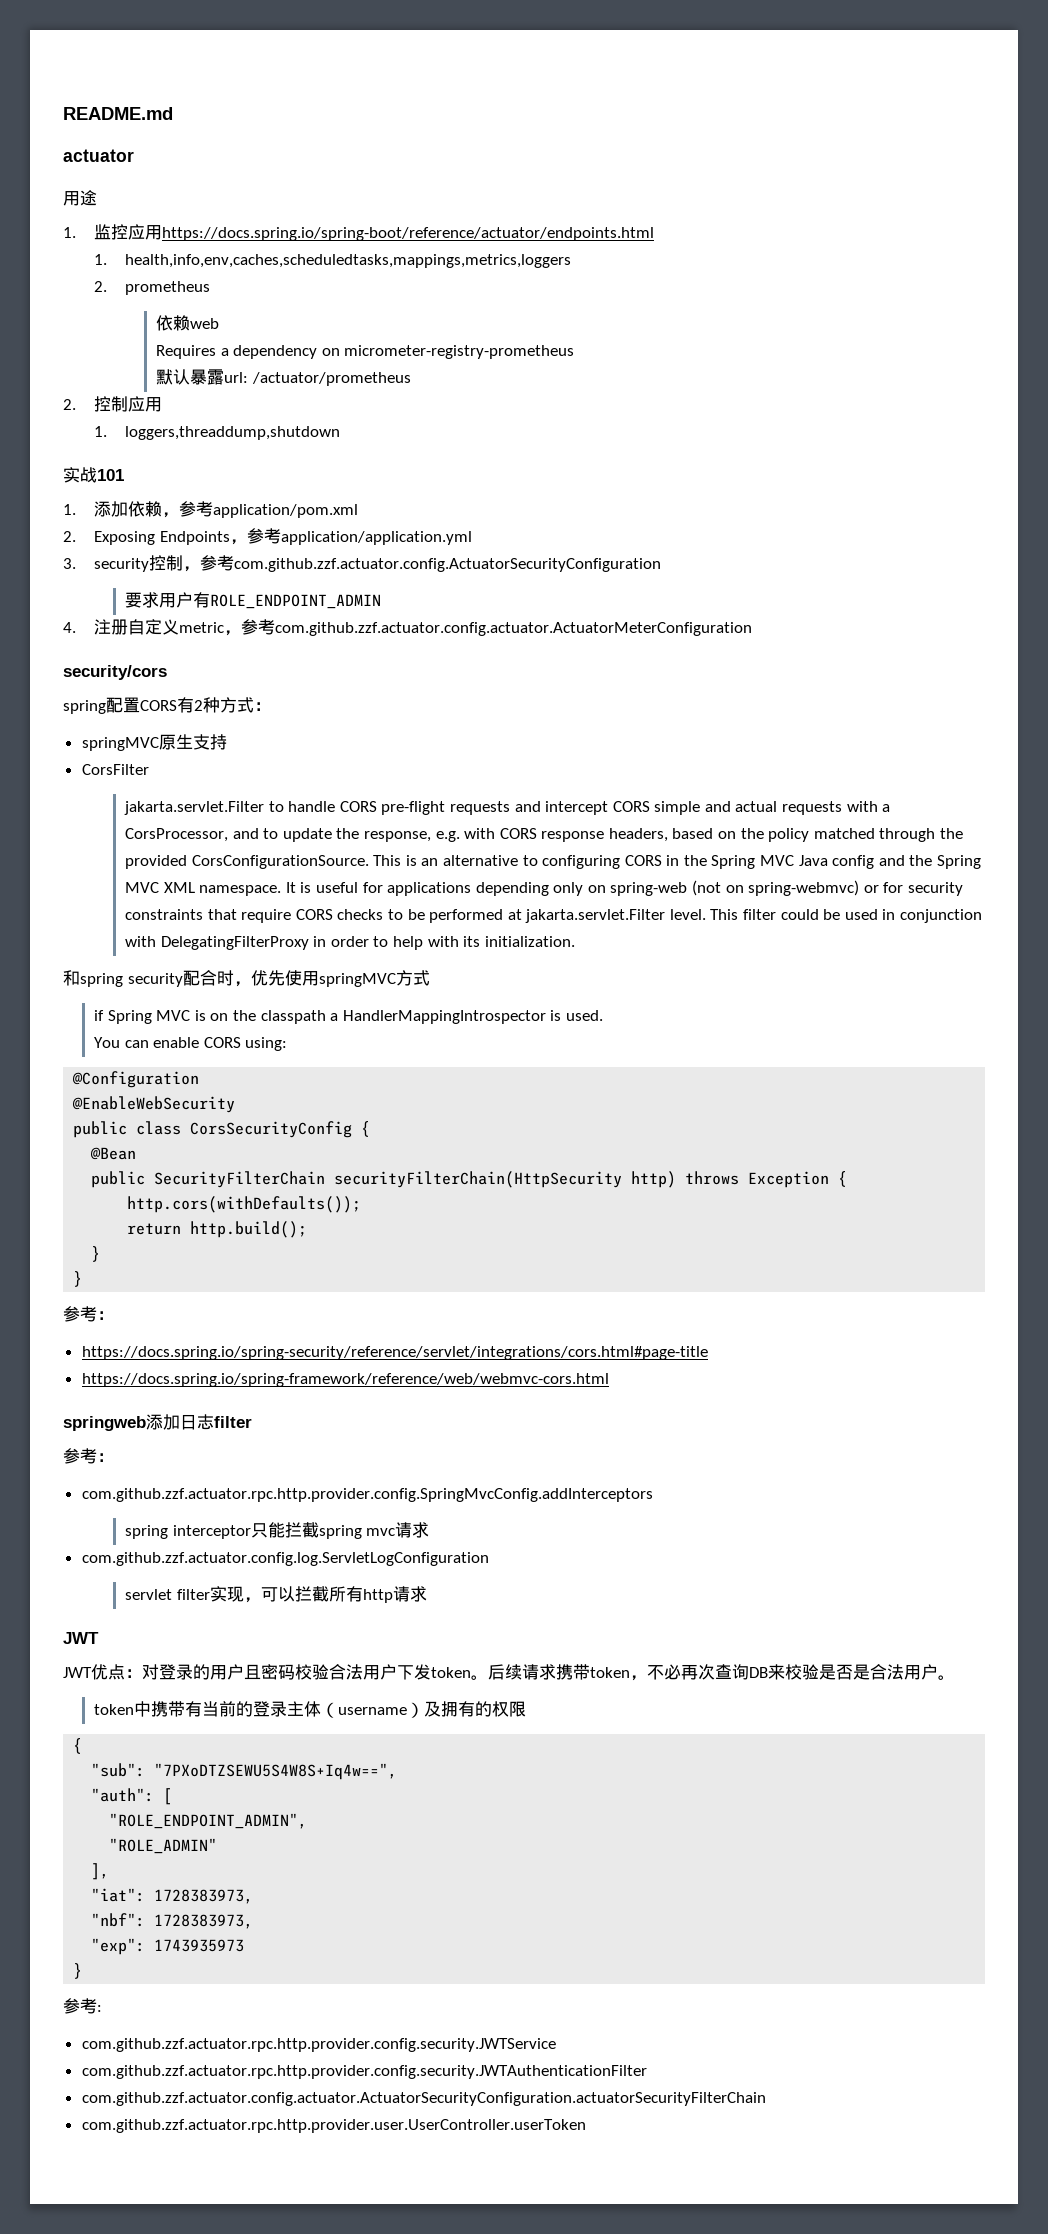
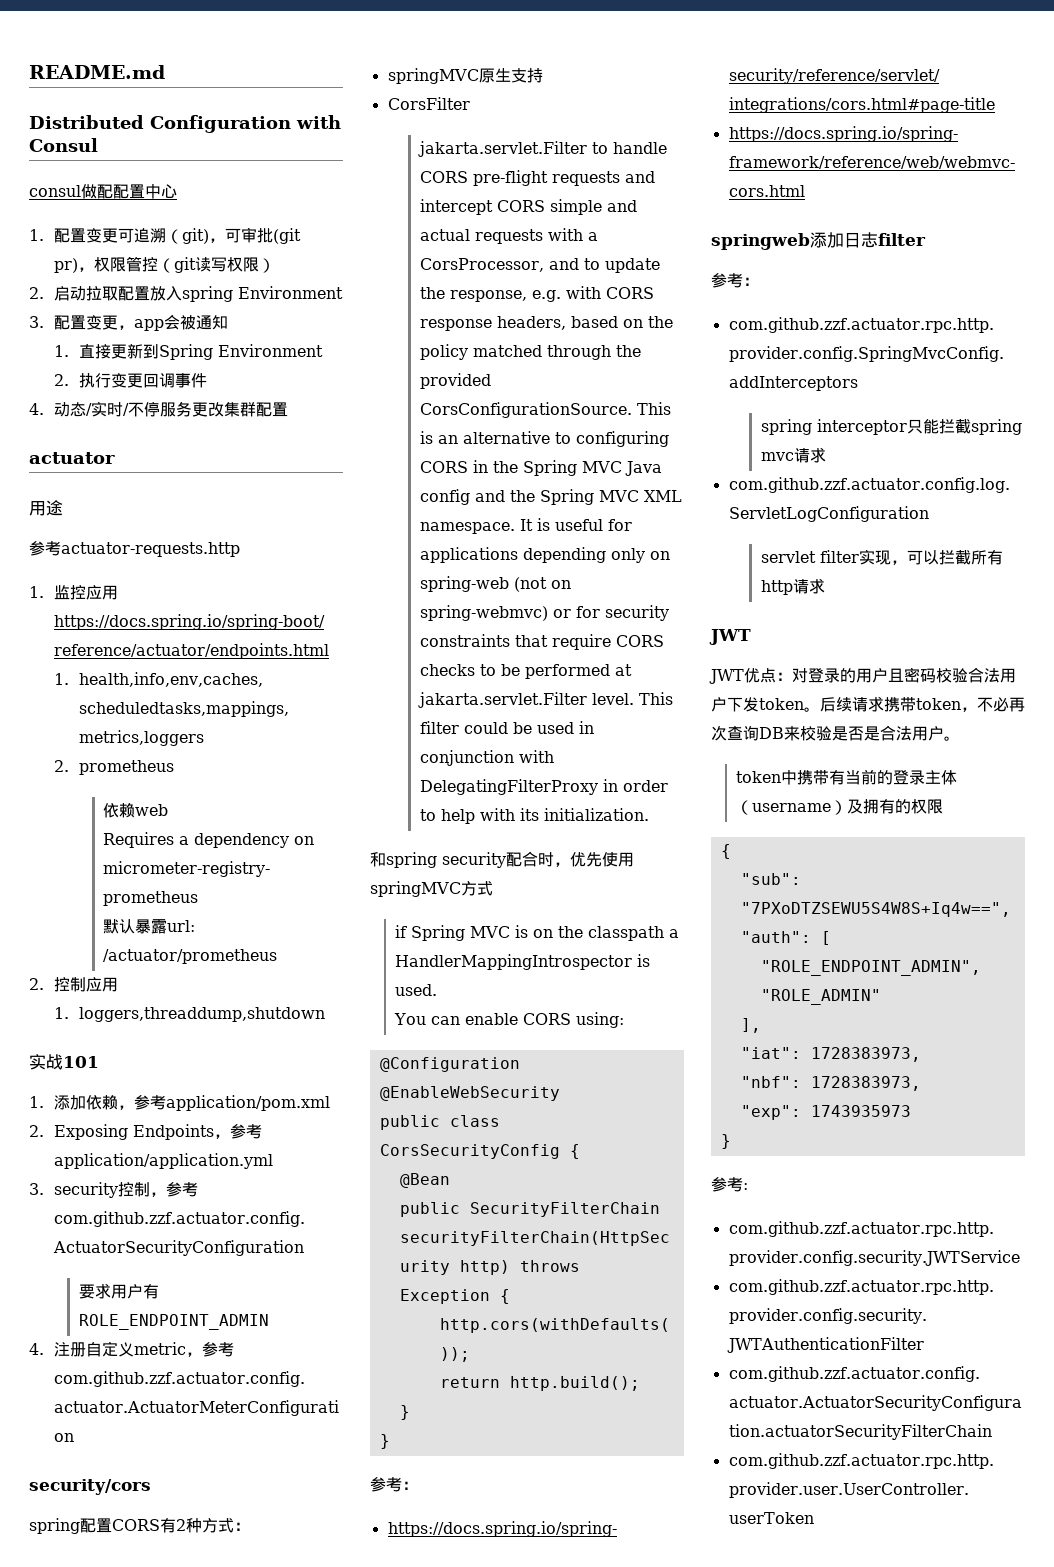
+ Distributed Configuration with Consul
+ consul做配配置中心
+ 1.配置变更可追溯（git)，可审批(git pr)，权限管控（git读写权限）
+ 2.启动拉取配置放入spring Environment
+ 3.配置变更，app会被通知
+ 1.直接更新到Spring Environment
+ 2.执行变更回调事件
+ 4.动态/实时/不停服务更改集群配置
+ 参考actuator-requests.http

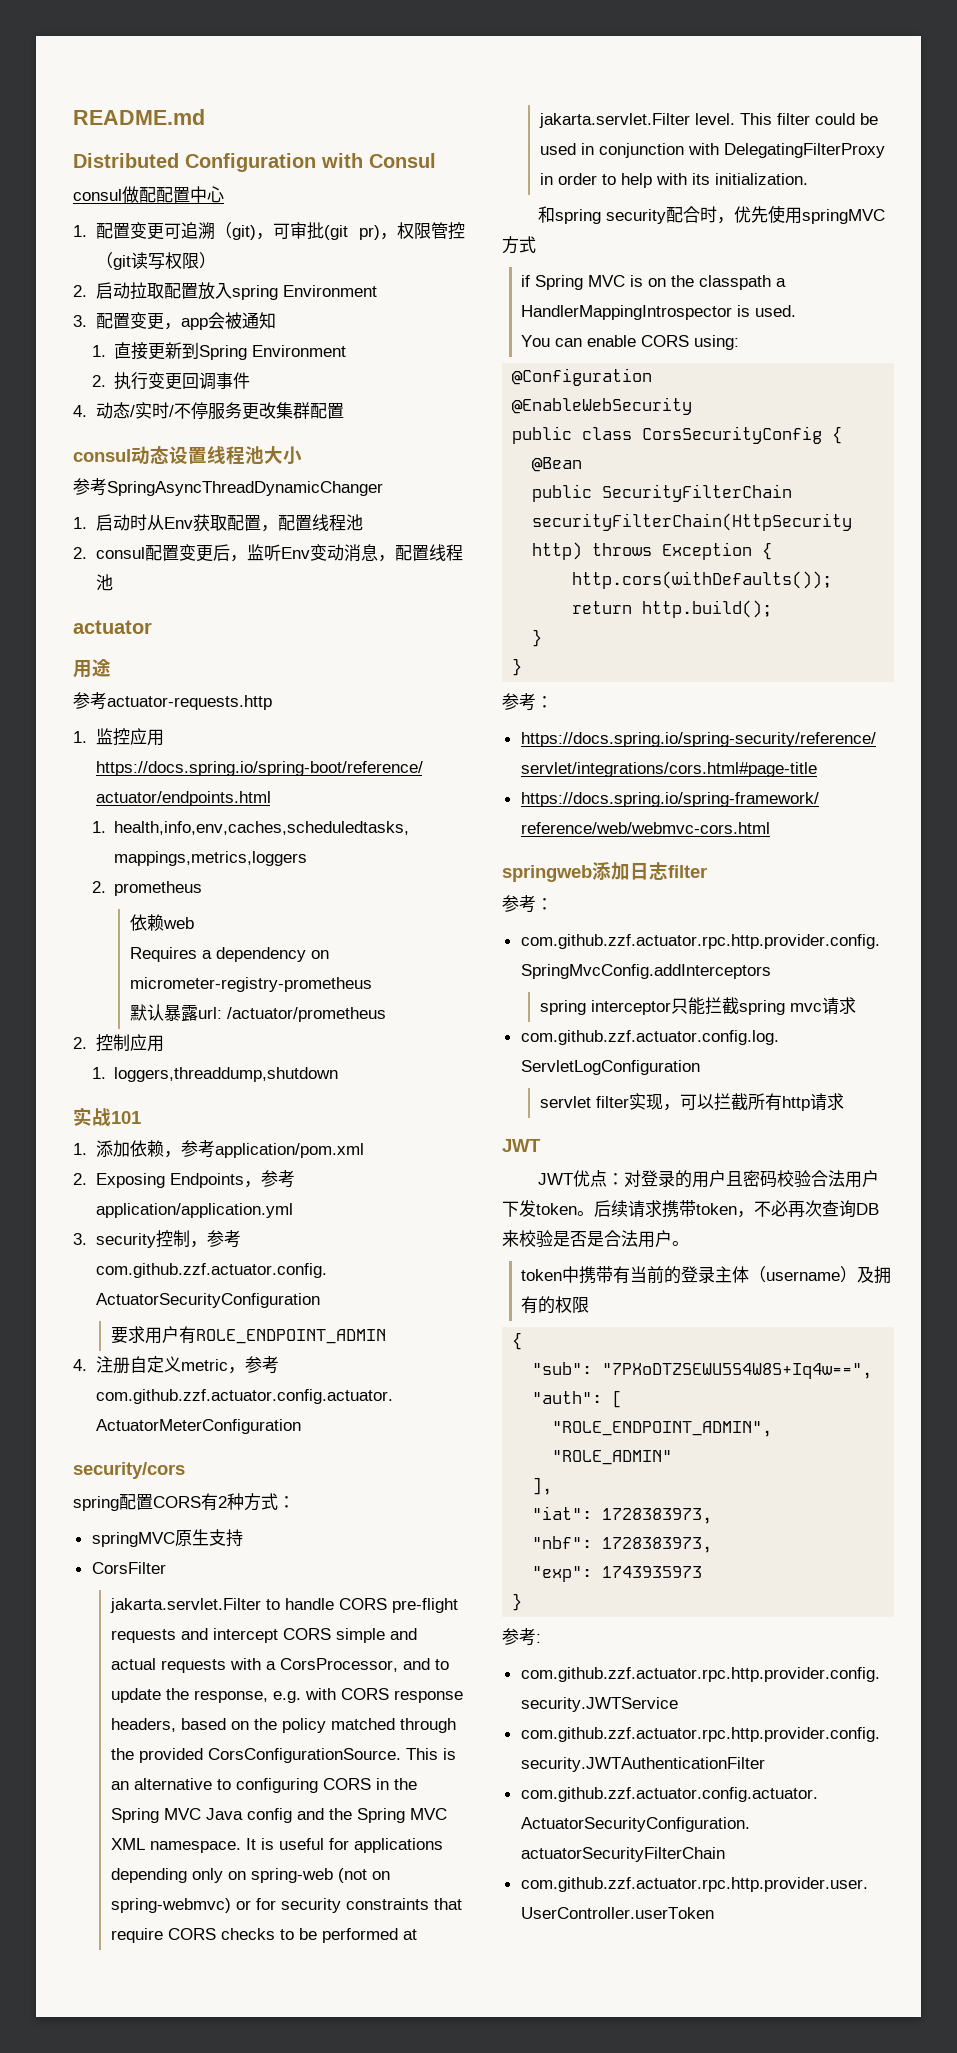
+ consul动态设置线程池大小
+ 参考SpringAsyncThreadDynamicChanger
+ 1.启动时从Env获取配置，配置线程池
+ 2. consul配置变更后，监听Env变动消息，配置线程池

